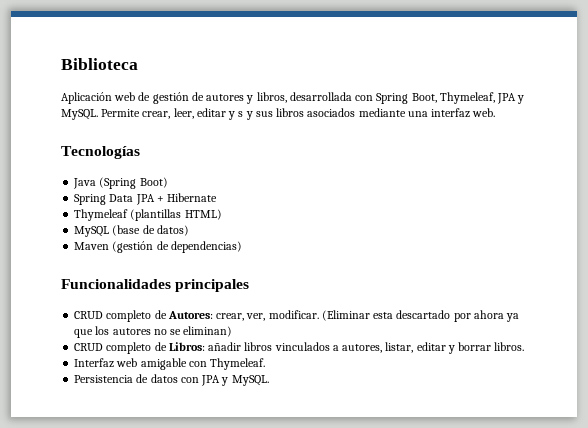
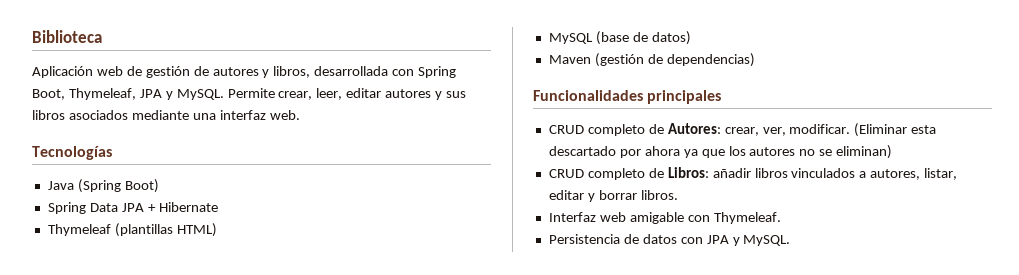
- Permite crear, leer, editar y s y sus libros asociados mediante una interfaz web.
+ Permite crear, leer, editar autores y sus libros asociados mediante una interfaz web.

